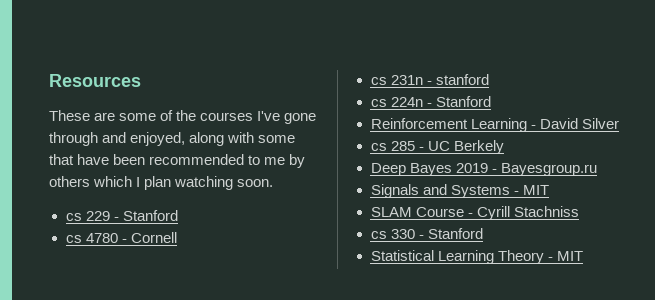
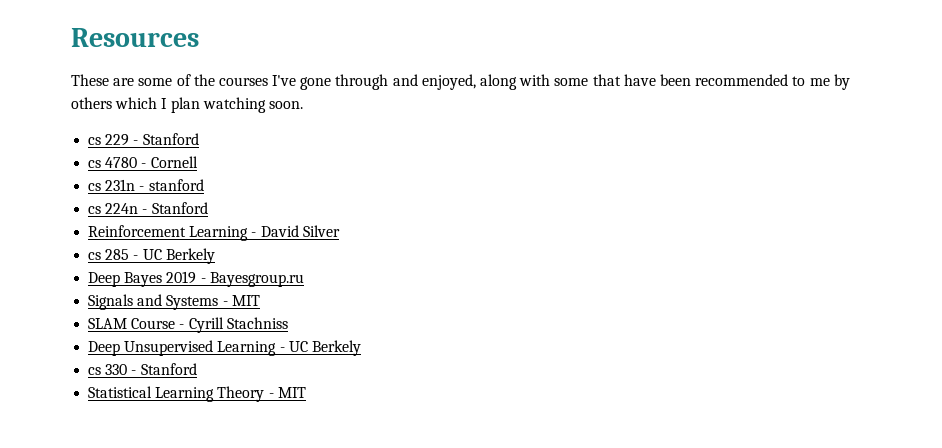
+ Deep Unsupervised Learning - UC Berkely

